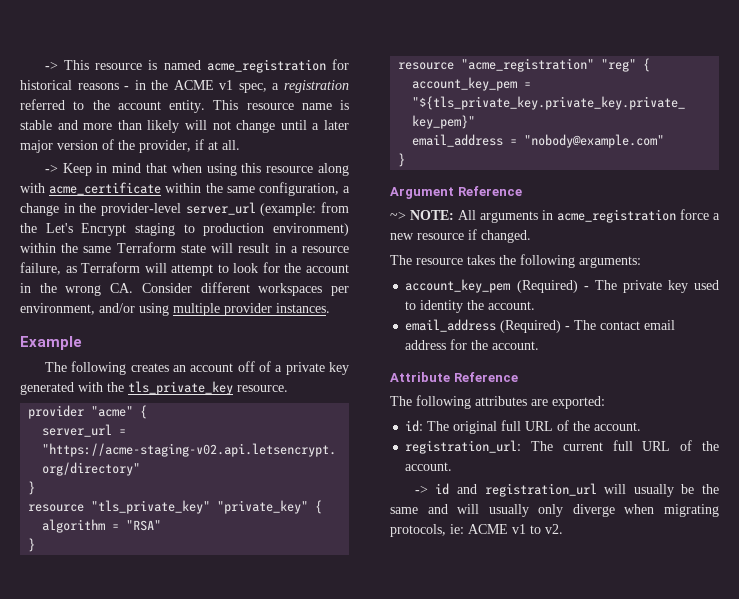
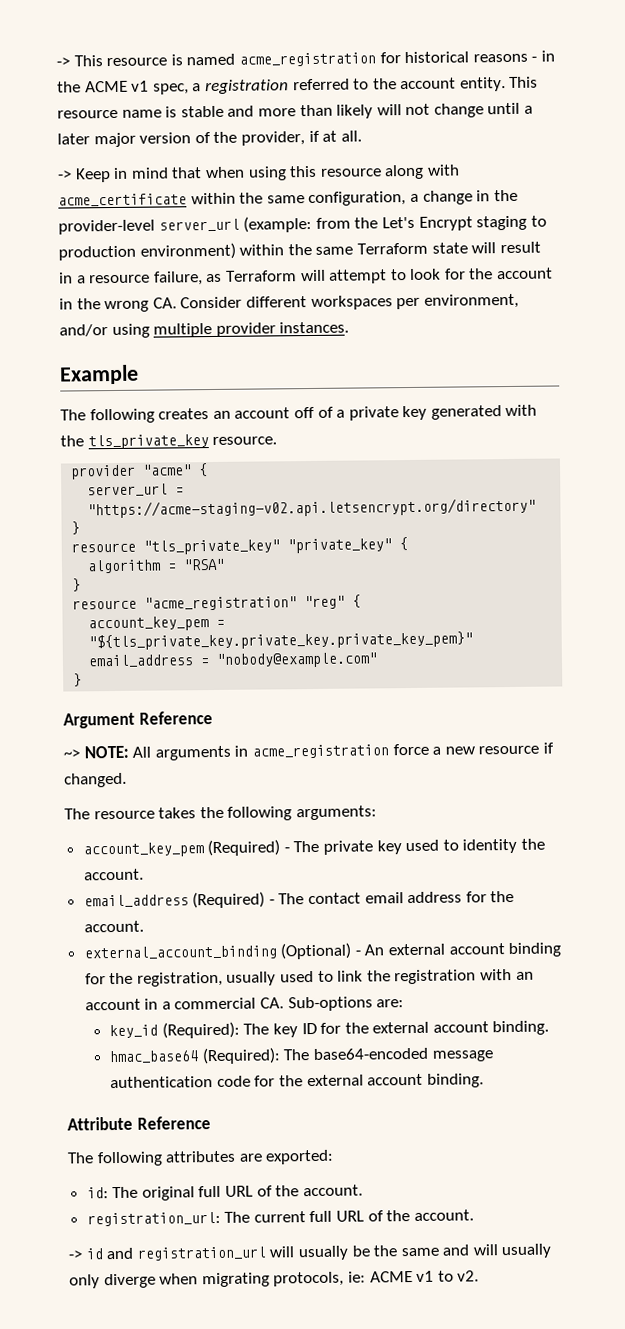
+ external_account_binding (Optional) - An external account binding for the registration, usually used to link the registration with an account in a commercial CA. Sub-options are:
+ key_id (Required): The key ID for the external account binding.
+ hmac_base64 (Required): The base64-encoded message authentication code for the external account binding.

